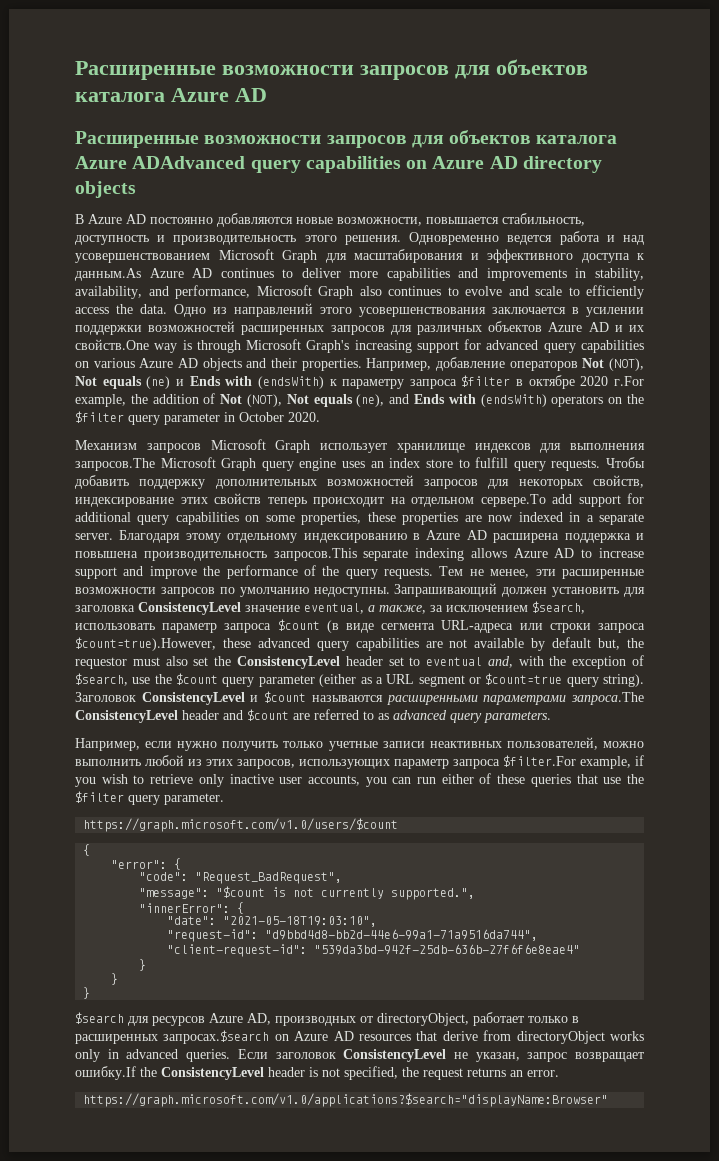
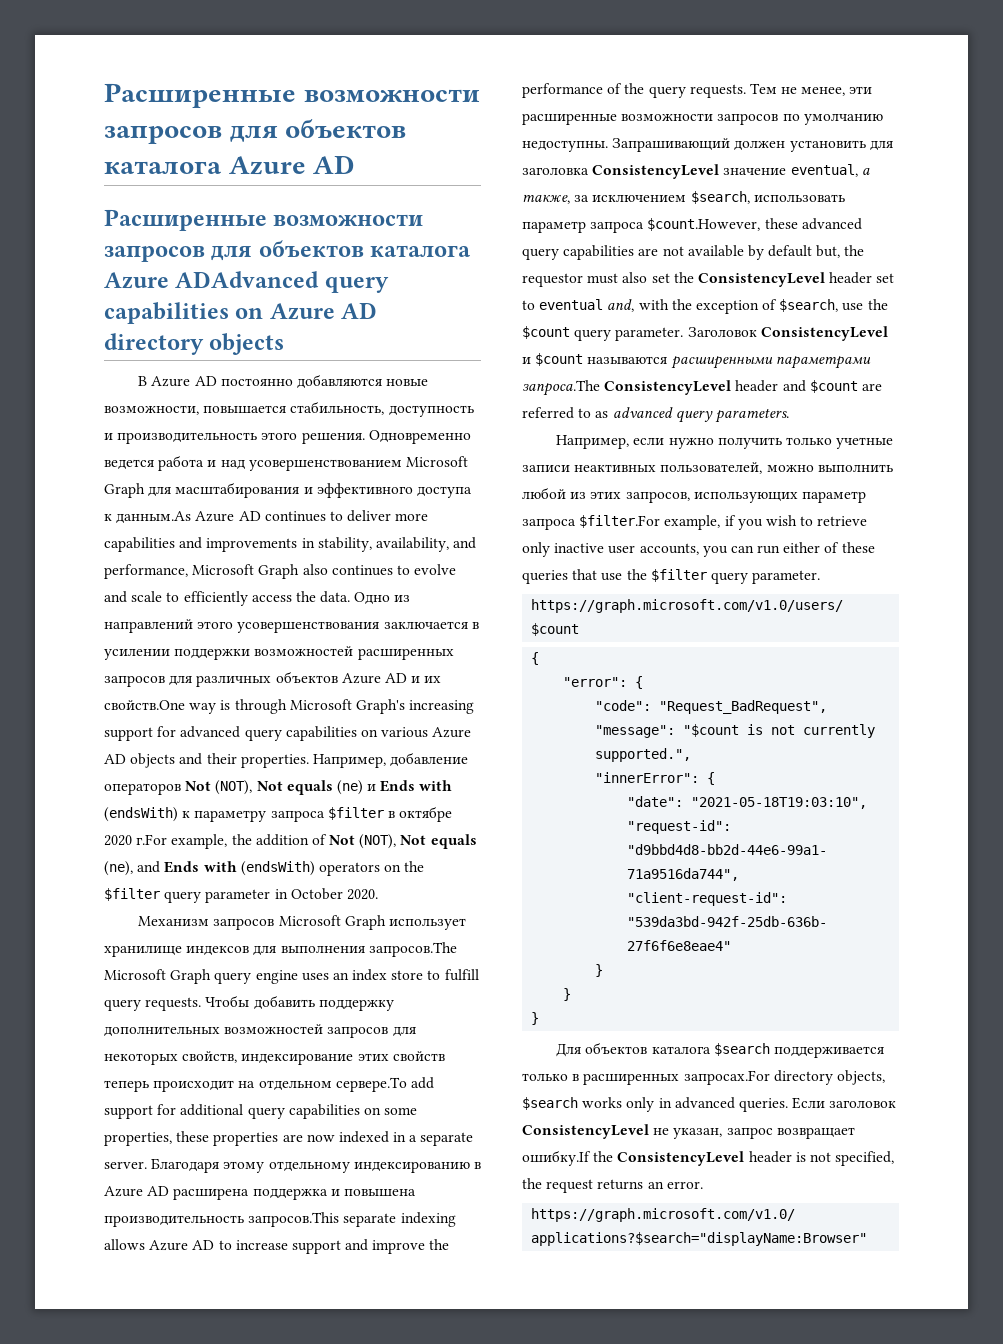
- Запрашивающий должен установить для заголовка ConsistencyLevel значение eventual, а также, за исключением $search, использовать параметр запроса $count (в виде сегмента URL-адреса или строки запроса $count=true).However, these advanced query capabilities are not available by default but, the requestor must also set the ConsistencyLevel header set to eventual and, with the exception of $search, use the $count query parameter (either as a URL segment or $count=true query string).
+ Запрашивающий должен установить для заголовка ConsistencyLevel значение eventual, а также, за исключением $search, использовать параметр запроса $count.However, these advanced query capabilities are not available by default but, the requestor must also set the ConsistencyLevel header set to eventual and, with the exception of $search, use the $count query parameter.
- $search для ресурсов Azure AD, производных от directoryObject, работает только в расширенных запросах.$search on Azure AD resources that derive from directoryObject works only in advanced queries.
+ Для объектов каталога $search поддерживается только в расширенных запросах.For directory objects, $search works only in advanced queries.

